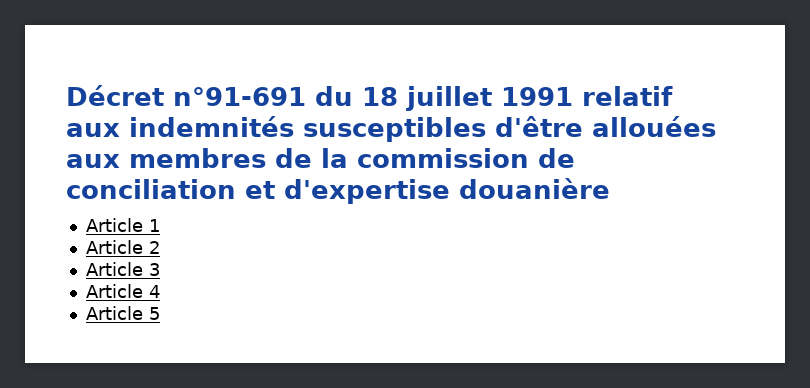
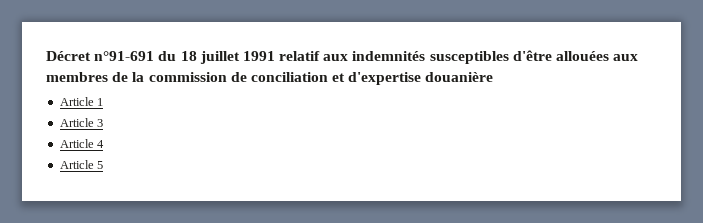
- Article 2

